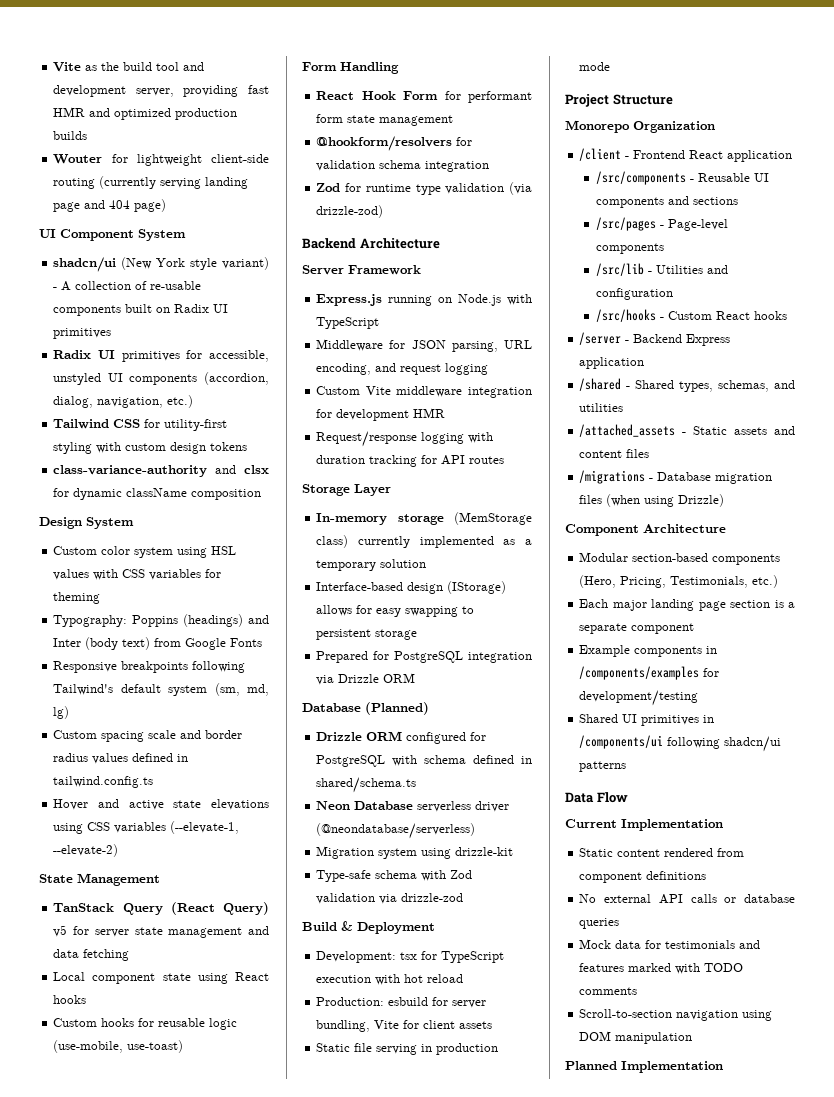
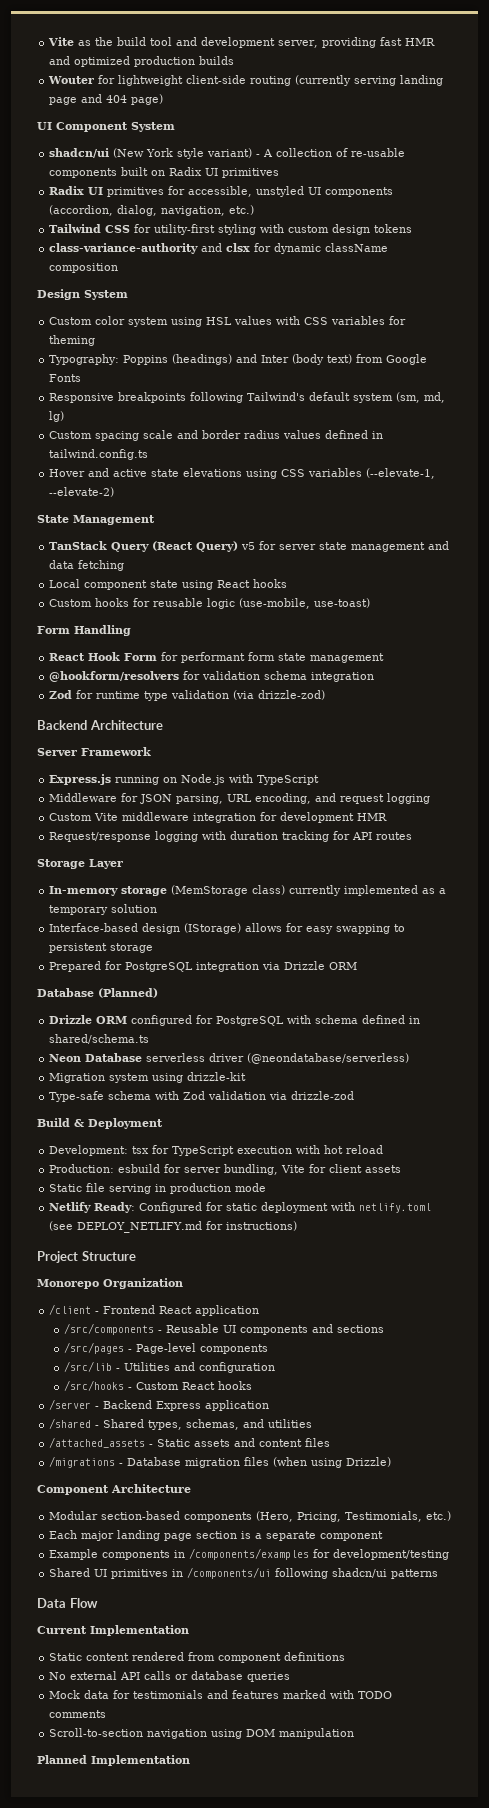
+ Netlify Ready: Configured for static deployment with netlify.toml (see DEPLOY_NETLIFY.md for instructions)

